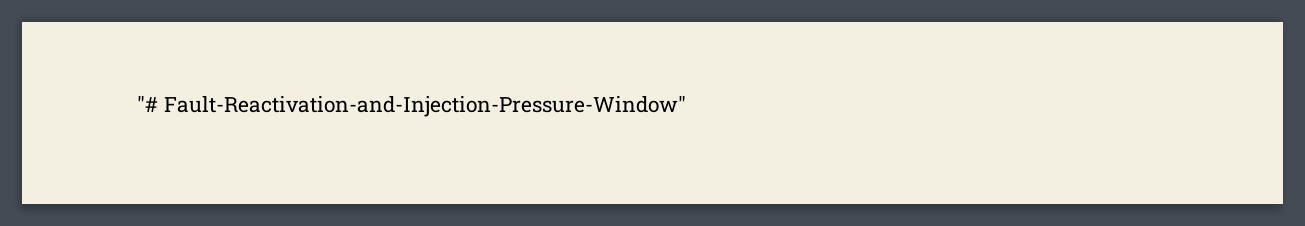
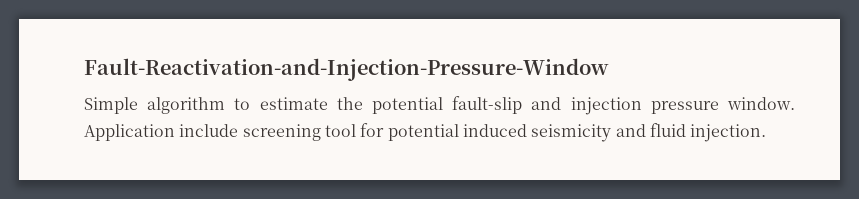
- "# Fault-Reactivation-and-Injection-Pressure-Window"
+ Fault-Reactivation-and-Injection-Pressure-Window
+ Simple algorithm to estimate the potential fault-slip and injection pressure window. Application include screening tool for potential induced seismicity and fluid injection.

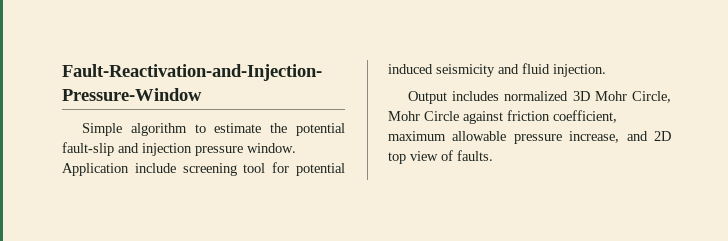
+ Output includes normalized 3D Mohr Circle, Mohr Circle against friction coefficient, maximum allowable pressure increase, and 2D top view of faults.

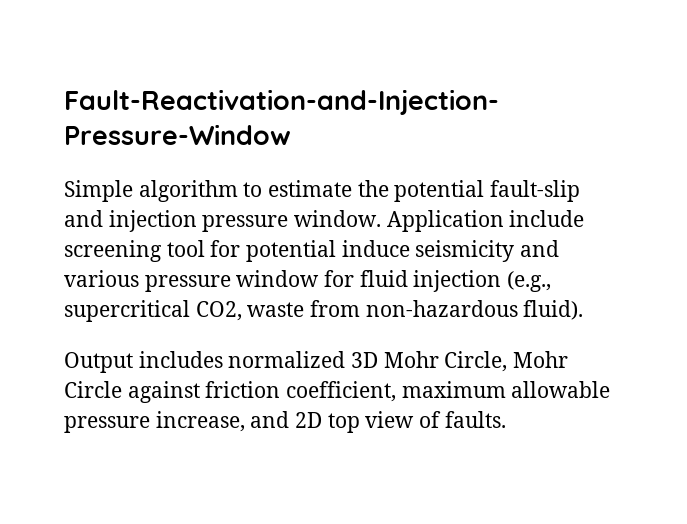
- Application include screening tool for potential induced seismicity and fluid injection.
+ Application include screening tool for potential induce seismicity and various pressure window for fluid injection (e.g., supercritical CO2, waste from non-hazardous fluid).

